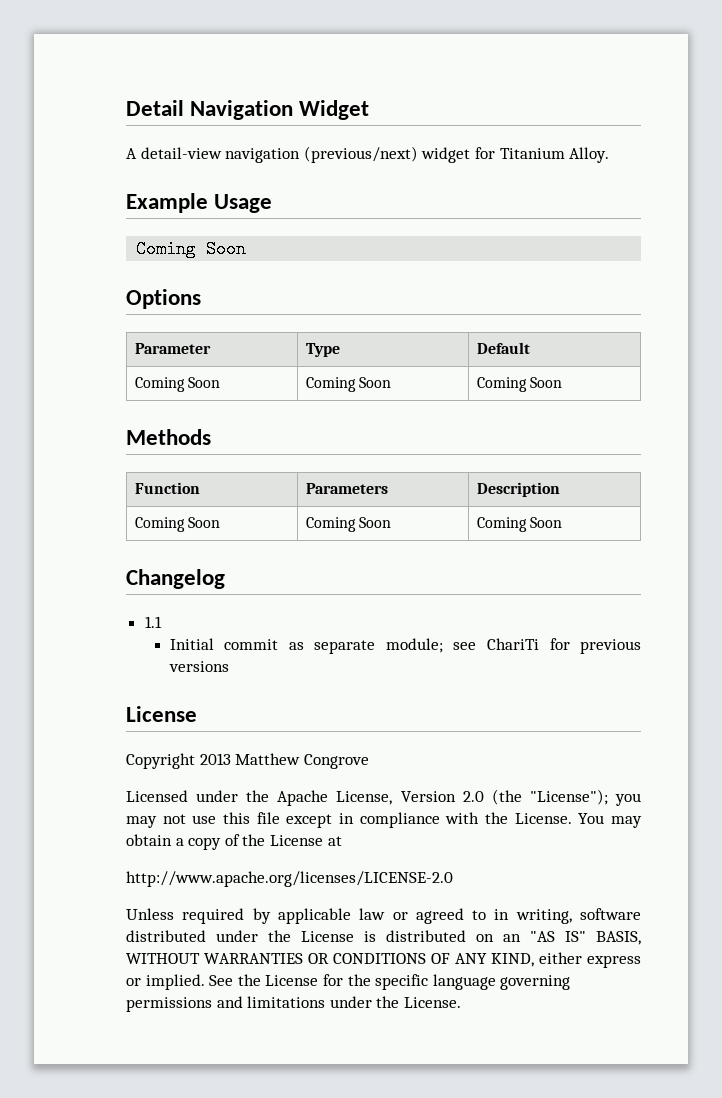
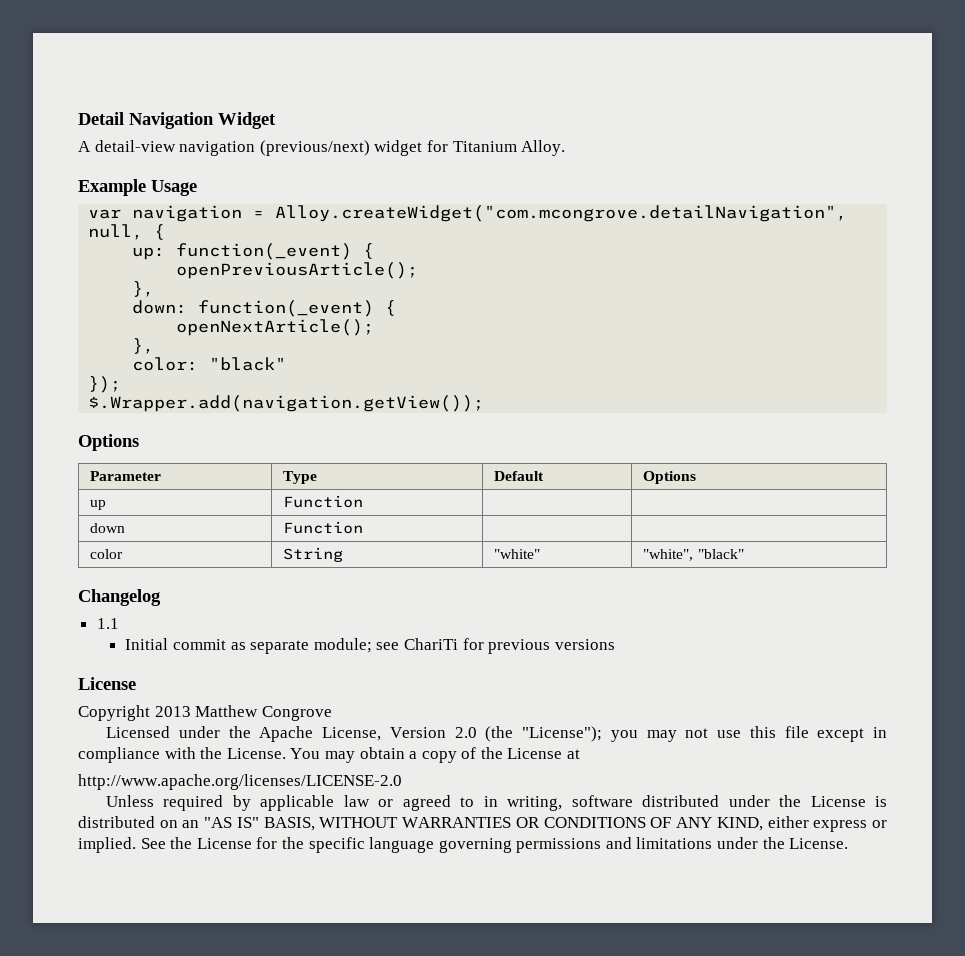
  Example Usage
- Coming Soon
+ var navigation = Alloy.createWidget("com.mcongrove.detailNavigation", null, {
+ up: function(_event) {
+ openPreviousArticle();
+ },
+ down: function(_event) {
+ openNextArticle();
+ },
+ color: "black"
+ });
+ $.Wrapper.add(navigation.getView());
  Options
- Parameter | Type | Default
- Coming Soon | Coming Soon | Coming Soon
- Methods
- Function | Parameters | Description
- Coming Soon | Coming Soon | Coming Soon
+ Parameter | Type | Default | Options
+ up | Function | |
+ down | Function | |
+ color | String | "white" | "white", "black"

